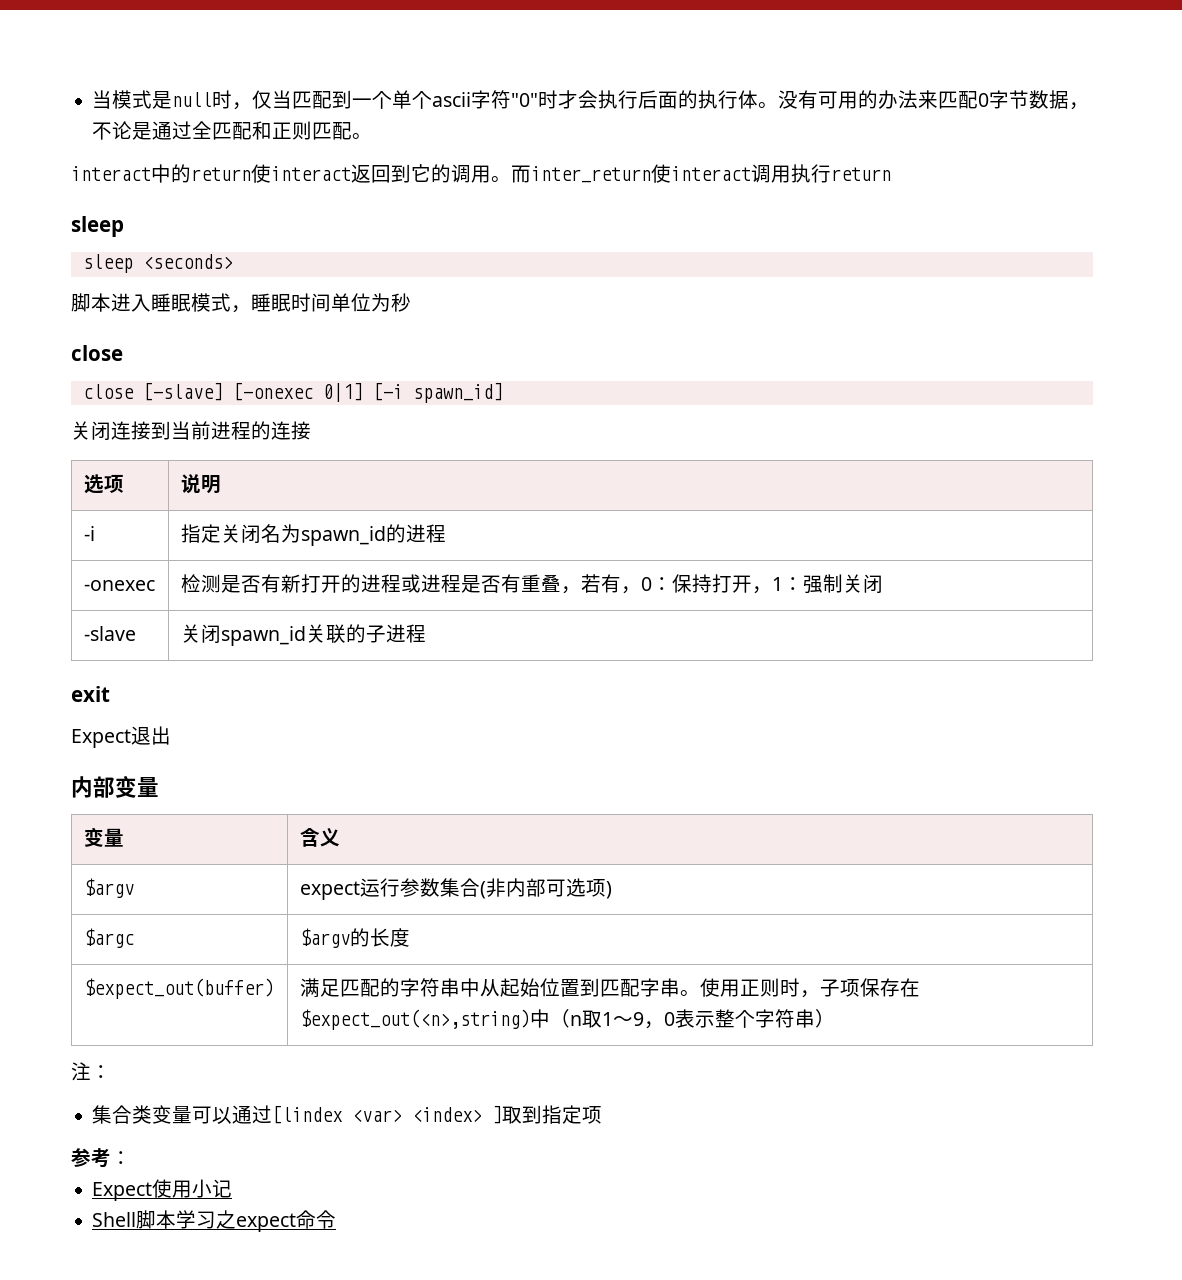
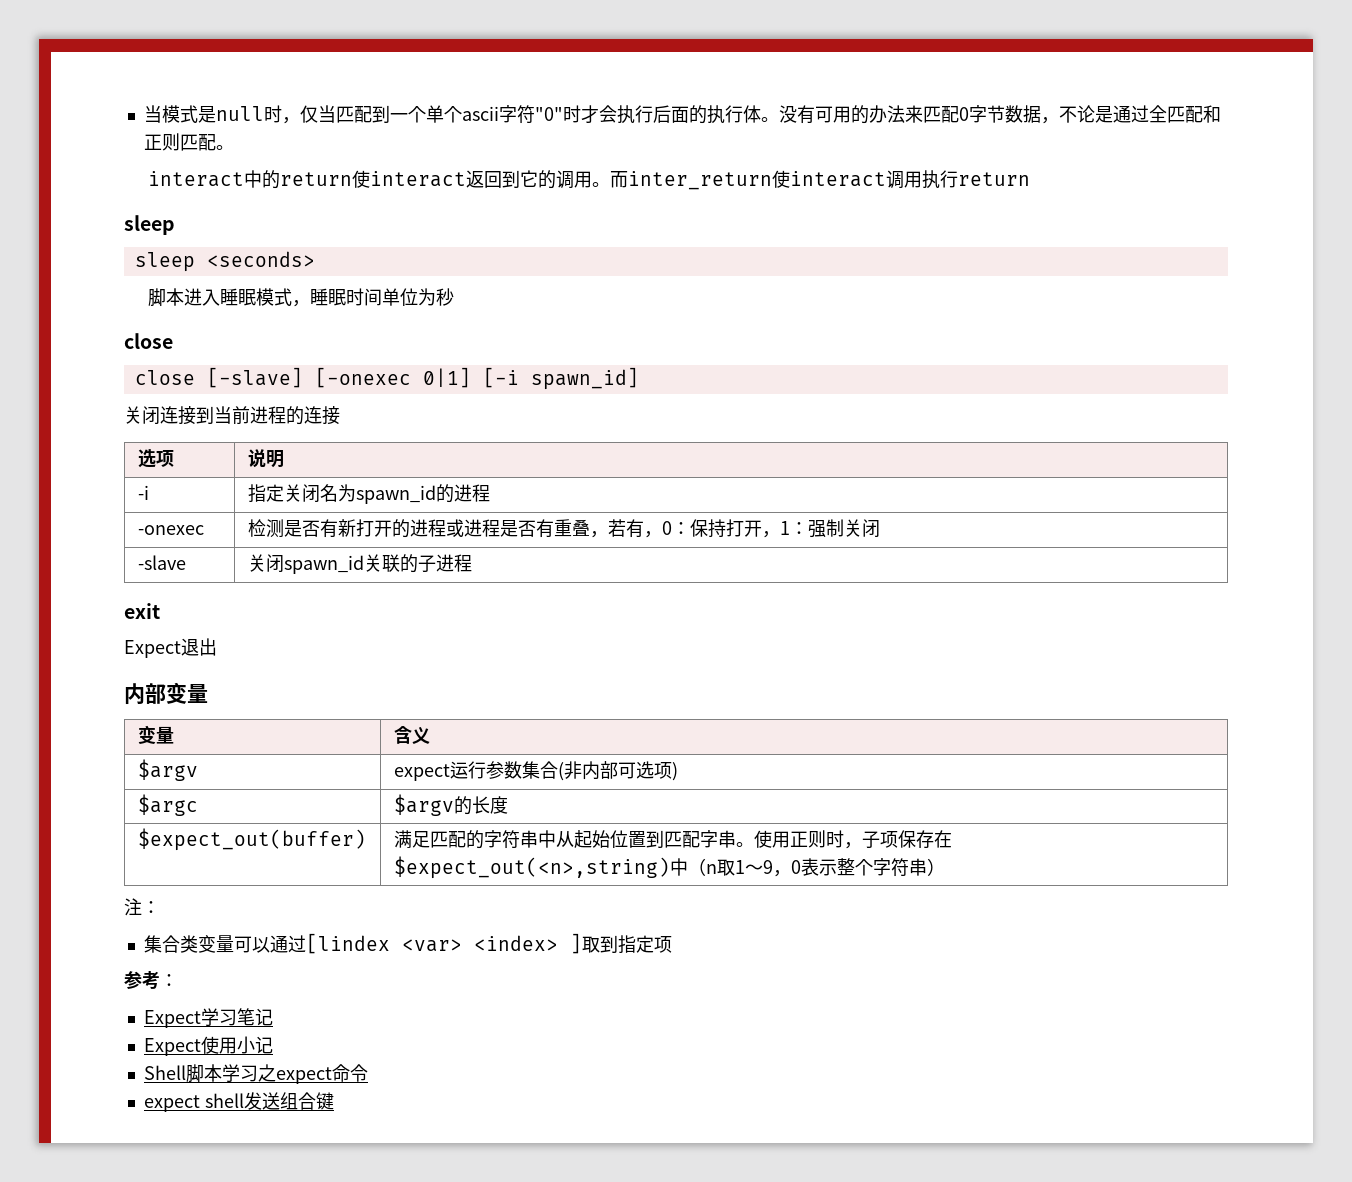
+ Expect学习笔记
+ expect shell发送组合键

